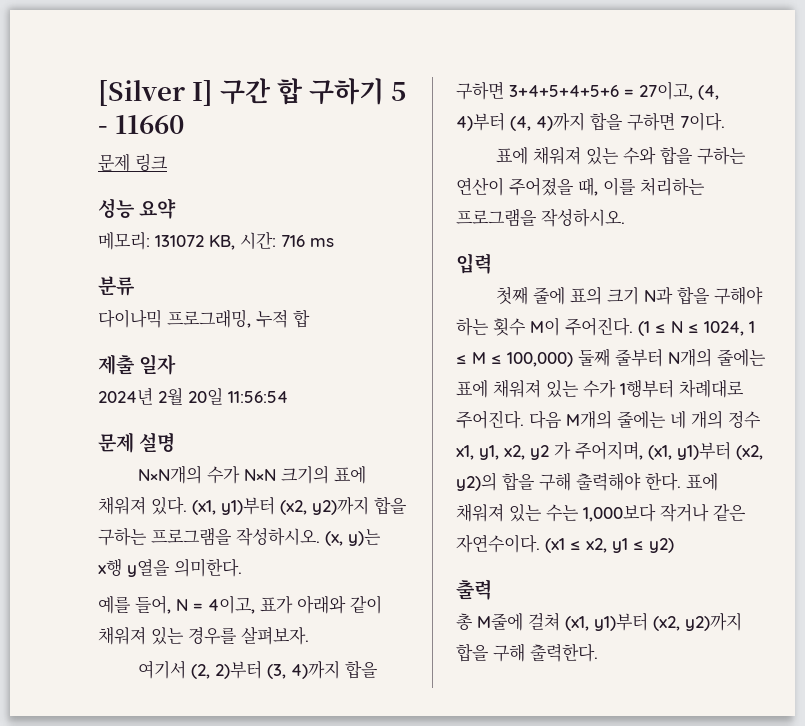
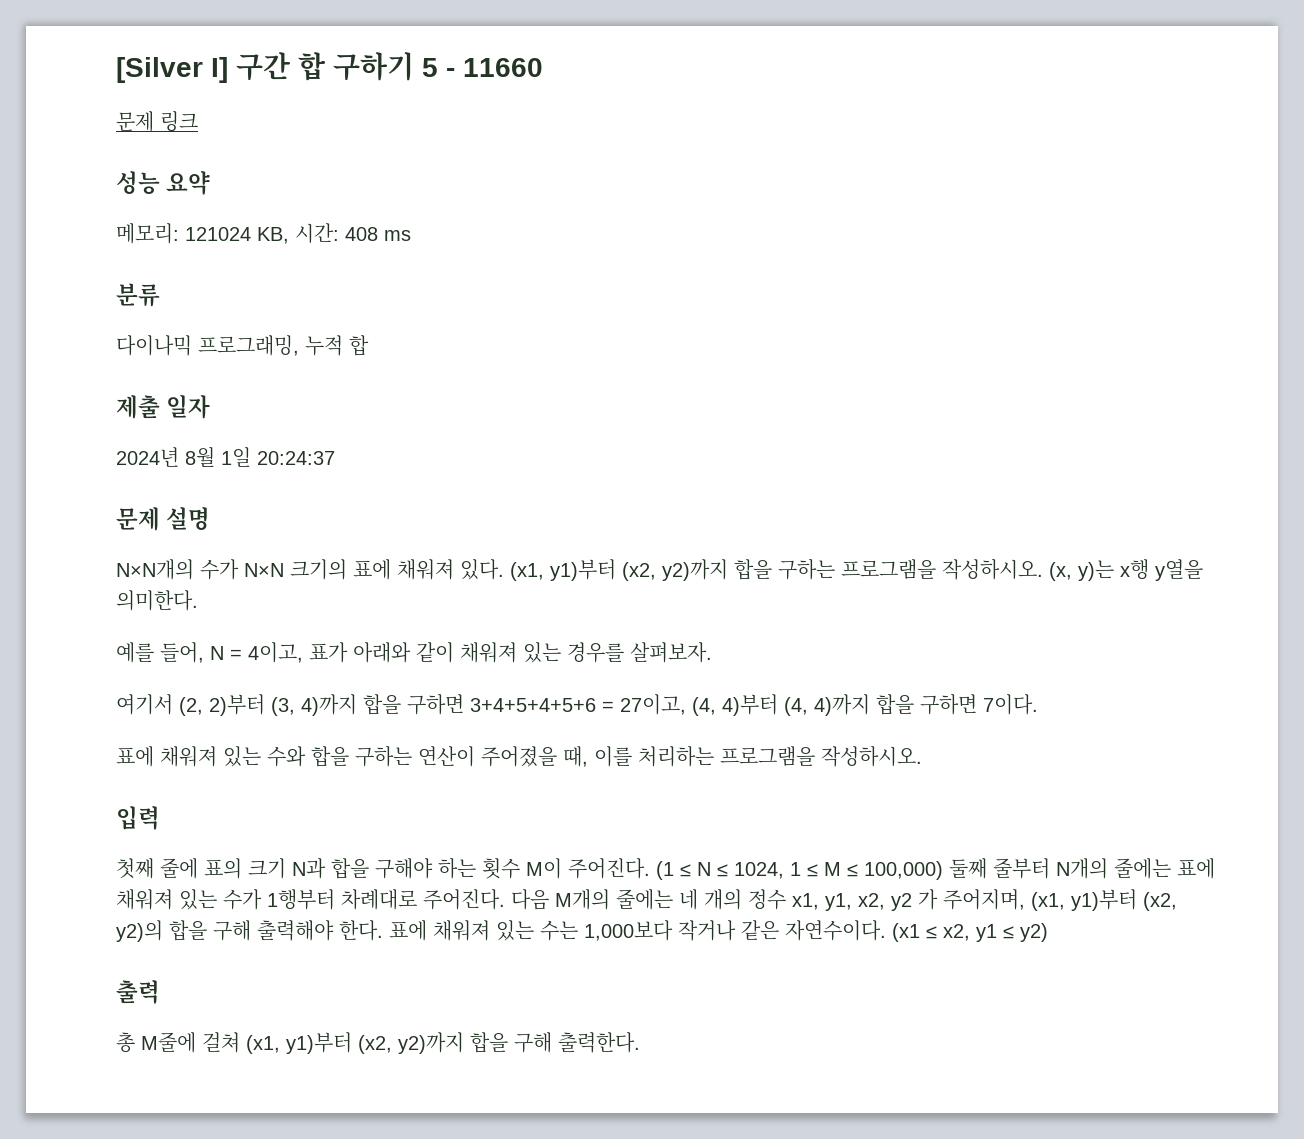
- 메모리: 131072 KB, 시간: 716 ms
+ 메모리: 121024 KB, 시간: 408 ms
- 2024년 2월 20일 11:56:54
+ 2024년 8월 1일 20:24:37

